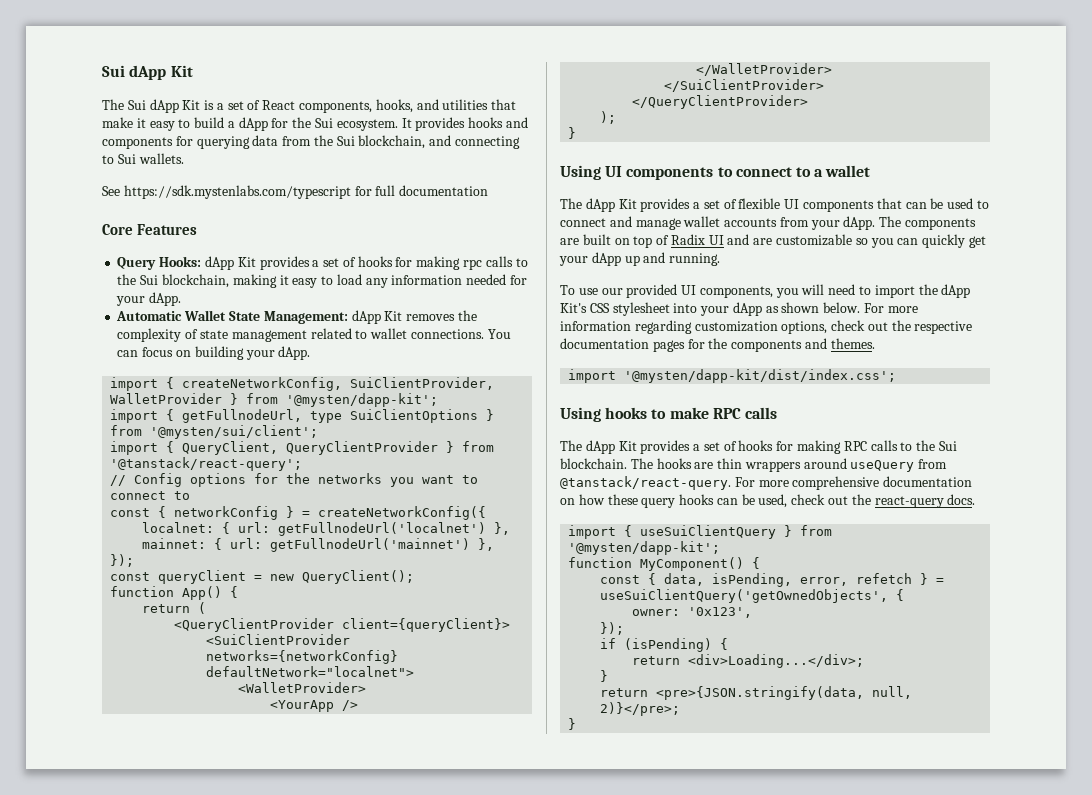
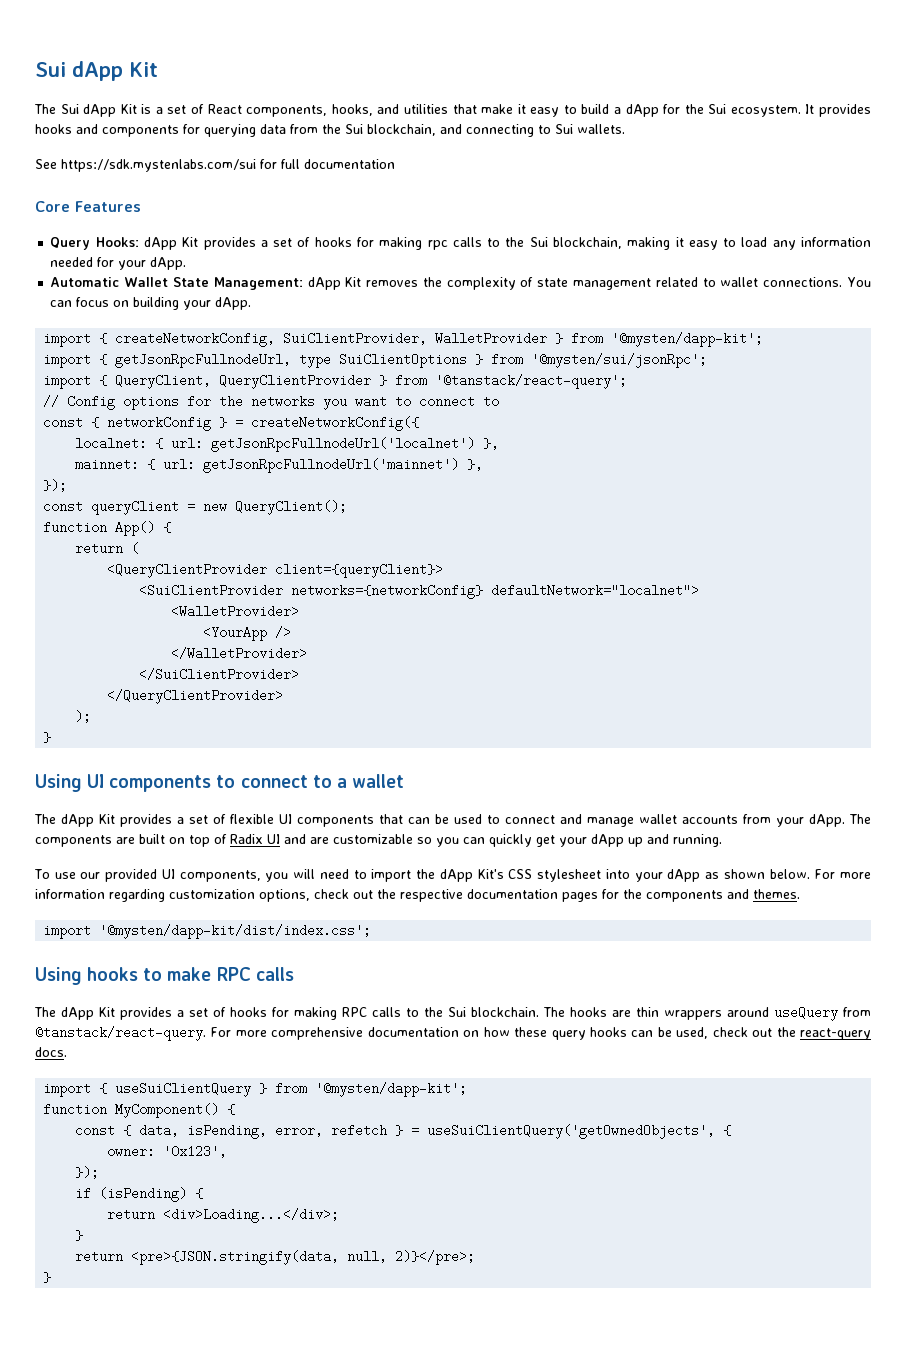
- See https://sdk.mystenlabs.com/typescript for full documentation
+ See https://sdk.mystenlabs.com/sui for full documentation
- import { getFullnodeUrl, type SuiClientOptions } from '@mysten/sui/client';
+ import { getJsonRpcFullnodeUrl, type SuiClientOptions } from '@mysten/sui/jsonRpc';
- localnet: { url: getFullnodeUrl('localnet') },
+ localnet: { url: getJsonRpcFullnodeUrl('localnet') },
- mainnet: { url: getFullnodeUrl('mainnet') },
+ mainnet: { url: getJsonRpcFullnodeUrl('mainnet') },

